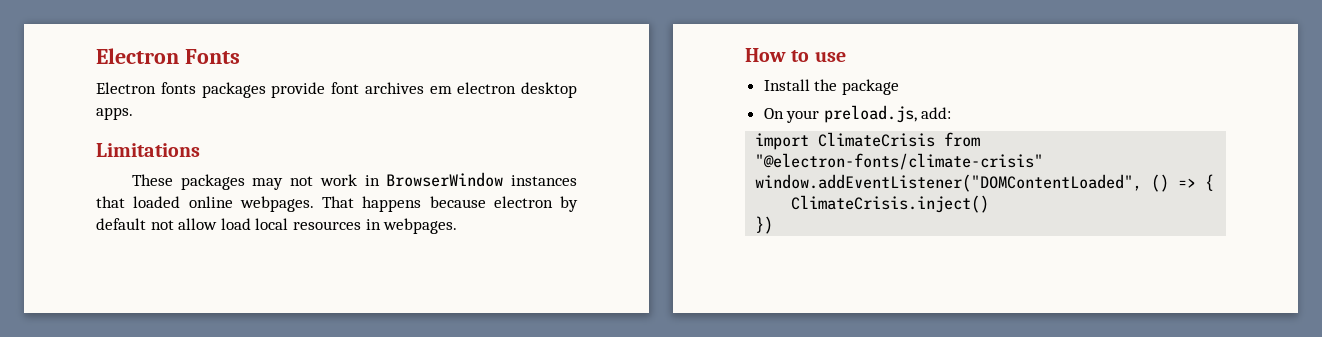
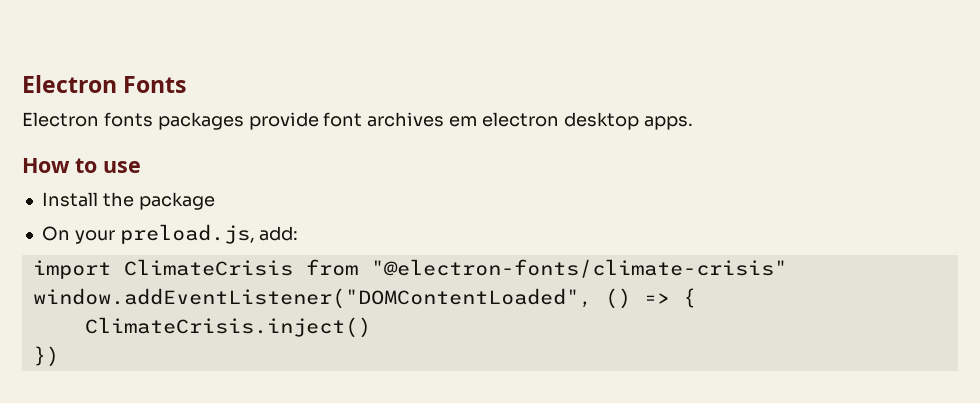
- Limitations
- These packages may not work in BrowserWindow instances that loaded online webpages. That happens because electron by default not allow load local resources in webpages.

